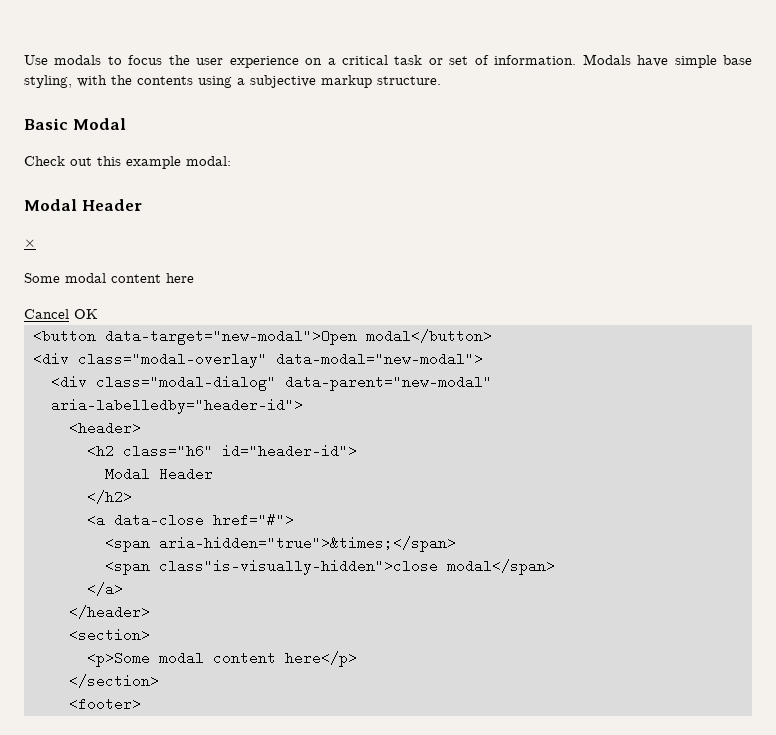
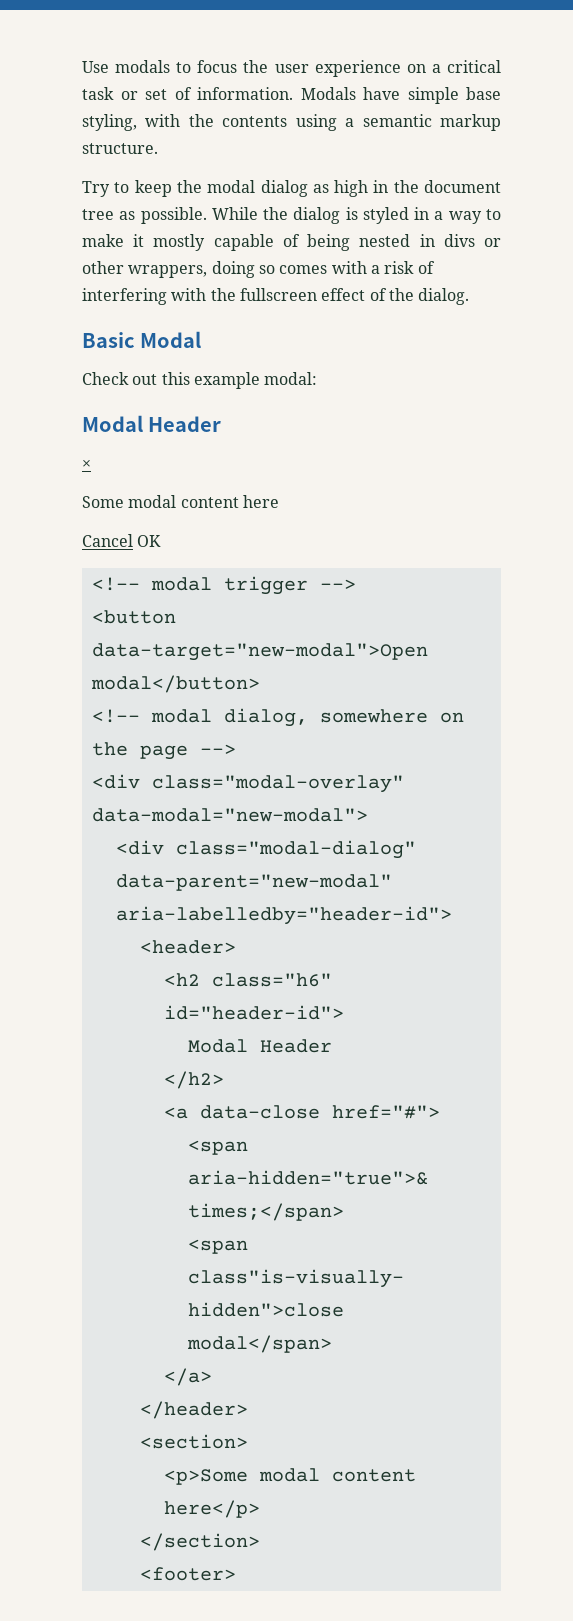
- Modals have simple base styling, with the contents using a subjective markup structure.
+ Modals have simple base styling, with the contents using a semantic markup structure.
+ Try to keep the modal dialog as high in the document tree as possible. While the dialog is styled in a way to make it mostly capable of being nested in divs or other wrappers, doing so comes with a risk of interfering with the fullscreen effect of the dialog.
+ <!-- modal trigger -->
+ <!-- modal dialog, somewhere on the page -->

